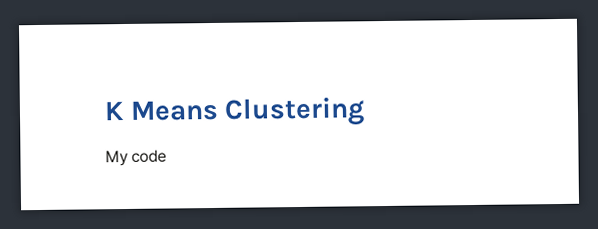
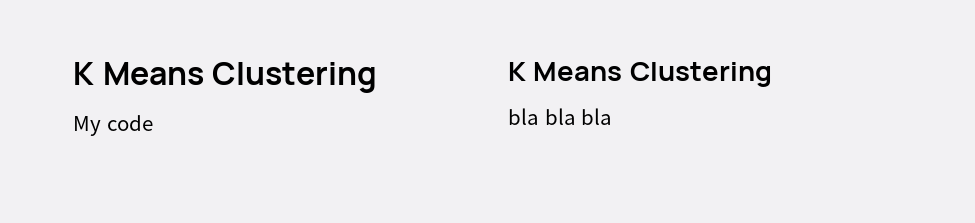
  My code
+ K Means Clustering
+ bla bla bla

